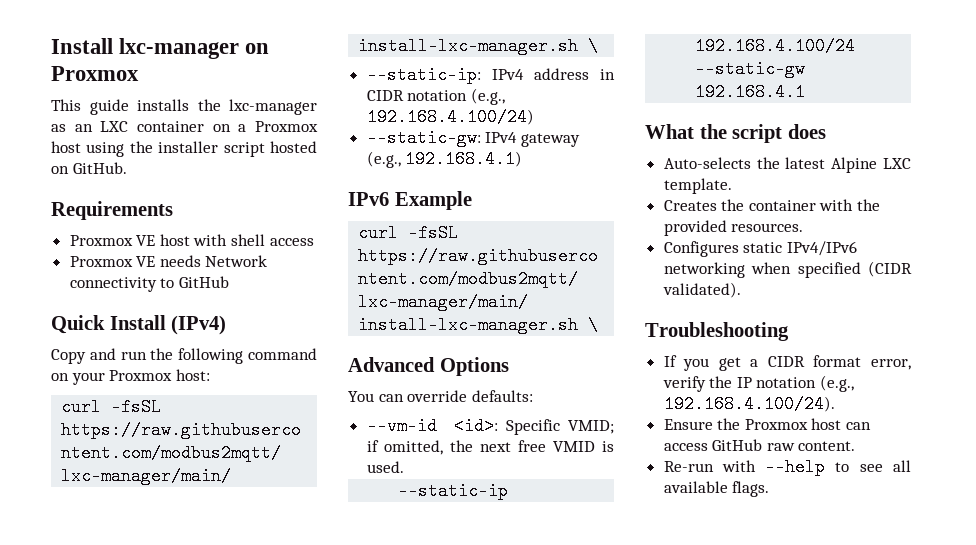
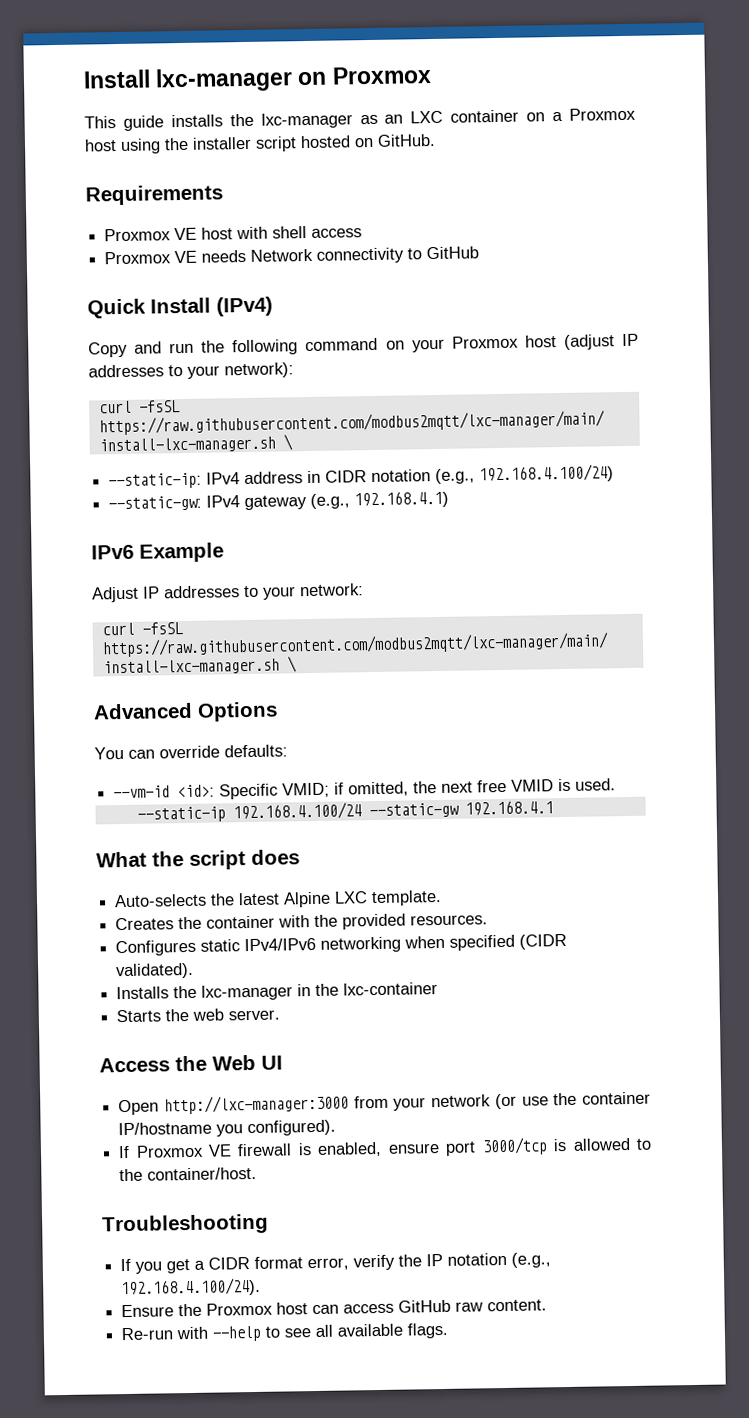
- Copy and run the following command on your Proxmox host:
+ Copy and run the following command on your Proxmox host (adjust IP addresses to your network):
+ Adjust IP addresses to your network:
+ Installs the lxc-manager in the lxc-container
+ Starts the web server.
+ Access the Web UI
+ Open http://lxc-manager:3000 from your network (or use the container IP/hostname you configured).
+ If Proxmox VE firewall is enabled, ensure port 3000/tcp is allowed to the container/host.

